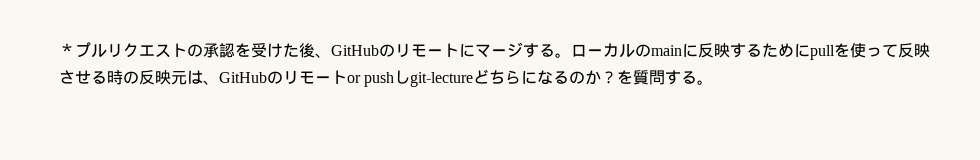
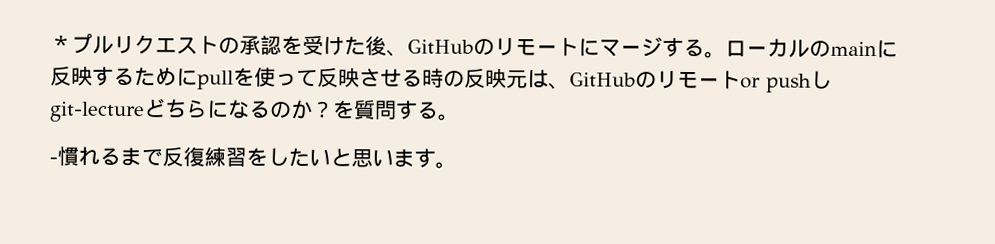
+ -慣れるまで反復練習をしたいと思います。

